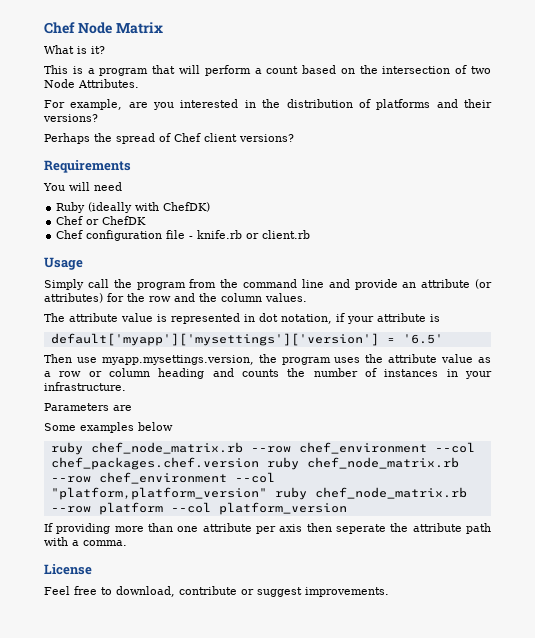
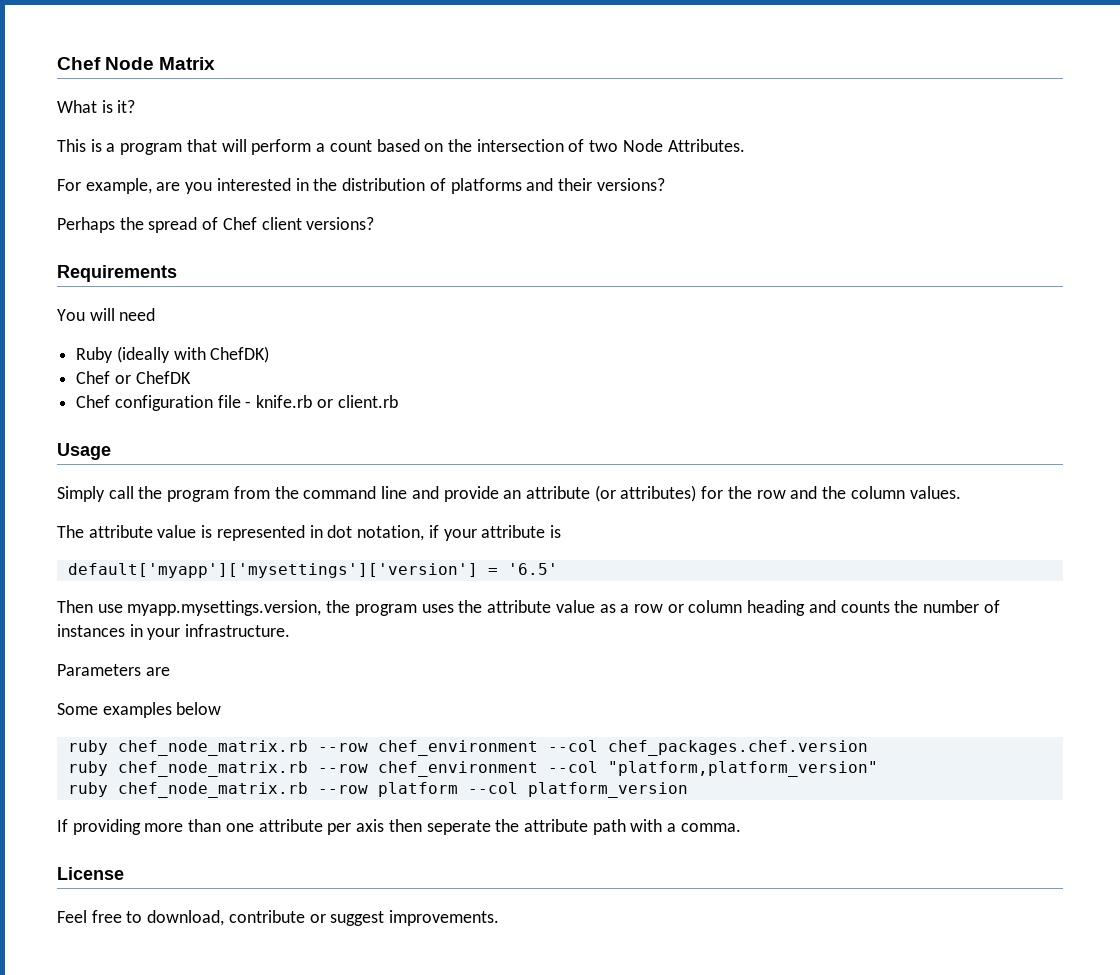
- ruby chef_node_matrix.rb --row chef_environment --col chef_packages.chef.version ruby chef_node_matrix.rb --row chef_environment --col "platform,platform_version" ruby chef_node_matrix.rb --row platform --col platform_version
+ ruby chef_node_matrix.rb --row chef_environment --col chef_packages.chef.version
+ ruby chef_node_matrix.rb --row chef_environment --col "platform,platform_version"
+ ruby chef_node_matrix.rb --row platform --col platform_version

